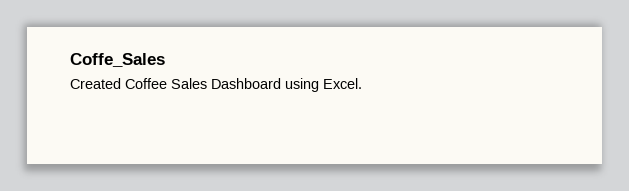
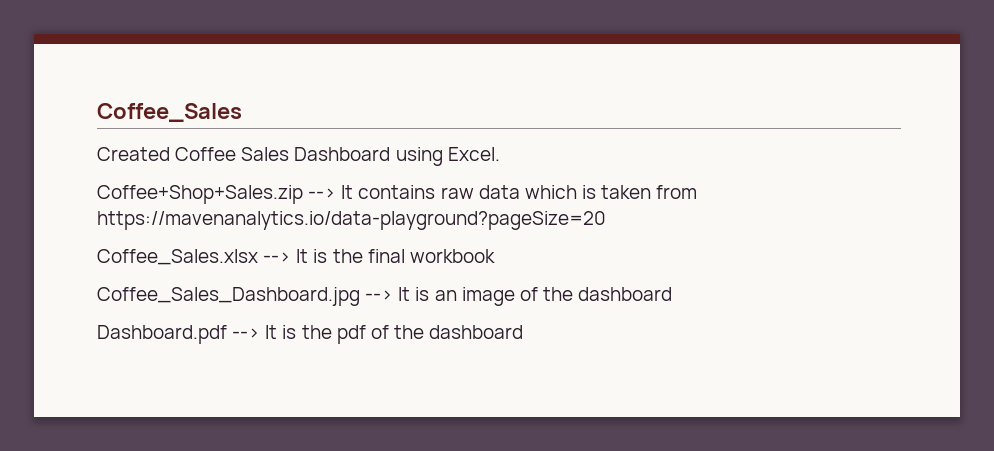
- Coffe_Sales
+ Coffee_Sales
+ Coffee+Shop+Sales.zip --> It contains raw data which is taken from https://mavenanalytics.io/data-playground?pageSize=20
+ Coffee_Sales.xlsx --> It is the final workbook
+ Coffee_Sales_Dashboard.jpg --> It is an image of the dashboard
+ Dashboard.pdf --> It is the pdf of the dashboard

